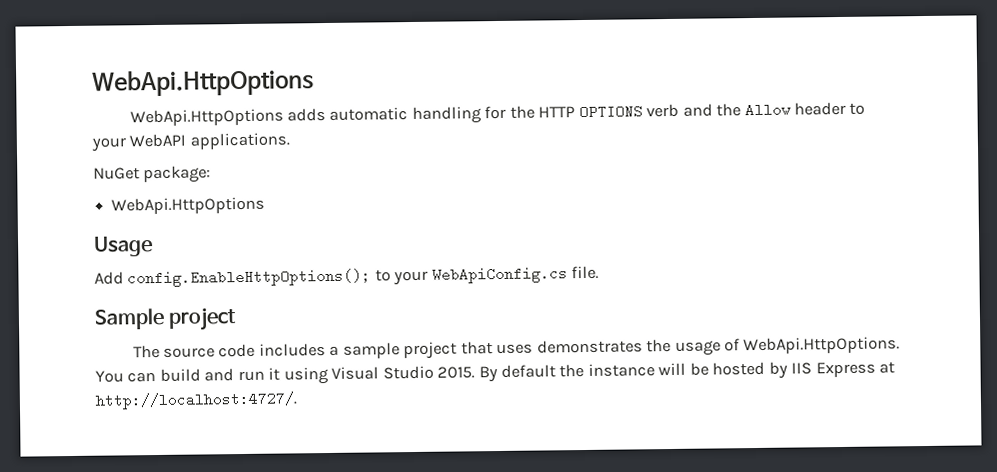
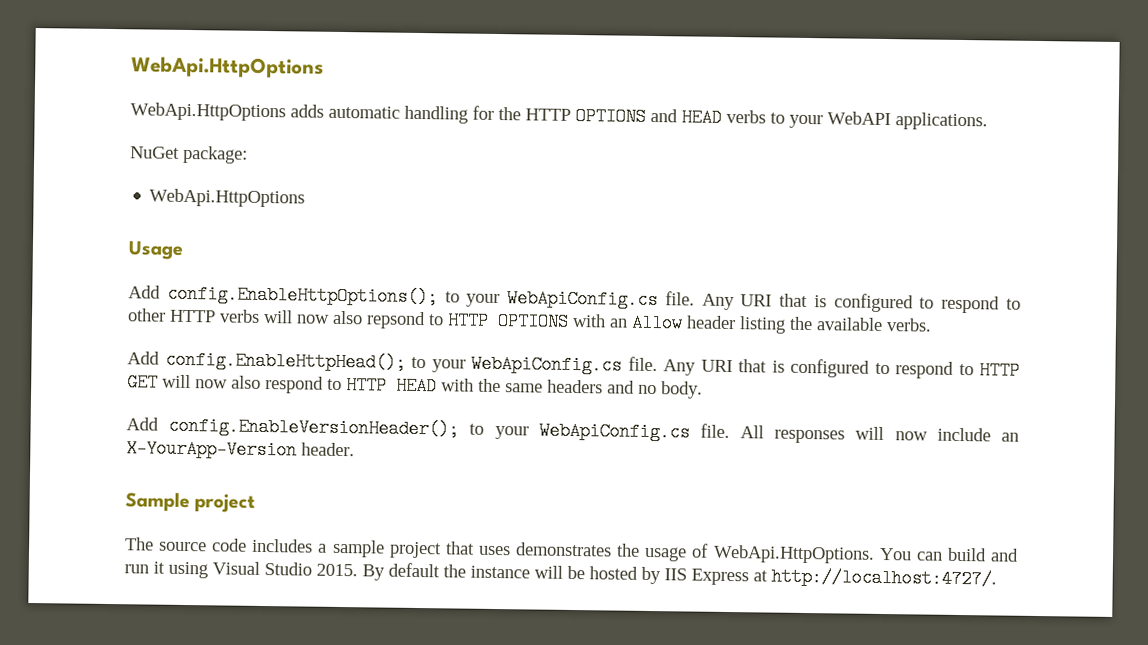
- WebApi.HttpOptions adds automatic handling for the HTTP OPTIONS verb and the Allow header to your WebAPI applications.
+ WebApi.HttpOptions adds automatic handling for the HTTP OPTIONS and HEAD verbs to your WebAPI applications.
+ Any URI that is configured to respond to other HTTP verbs will now also repsond to HTTP OPTIONS with an Allow header listing the available verbs.
+ Add config.EnableHttpHead(); to your WebApiConfig.cs file. Any URI that is configured to respond to HTTP GET will now also respond to HTTP HEAD with the same headers and no body.
+ Add config.EnableVersionHeader(); to your WebApiConfig.cs file. All responses will now include an X-YourApp-Version header.

